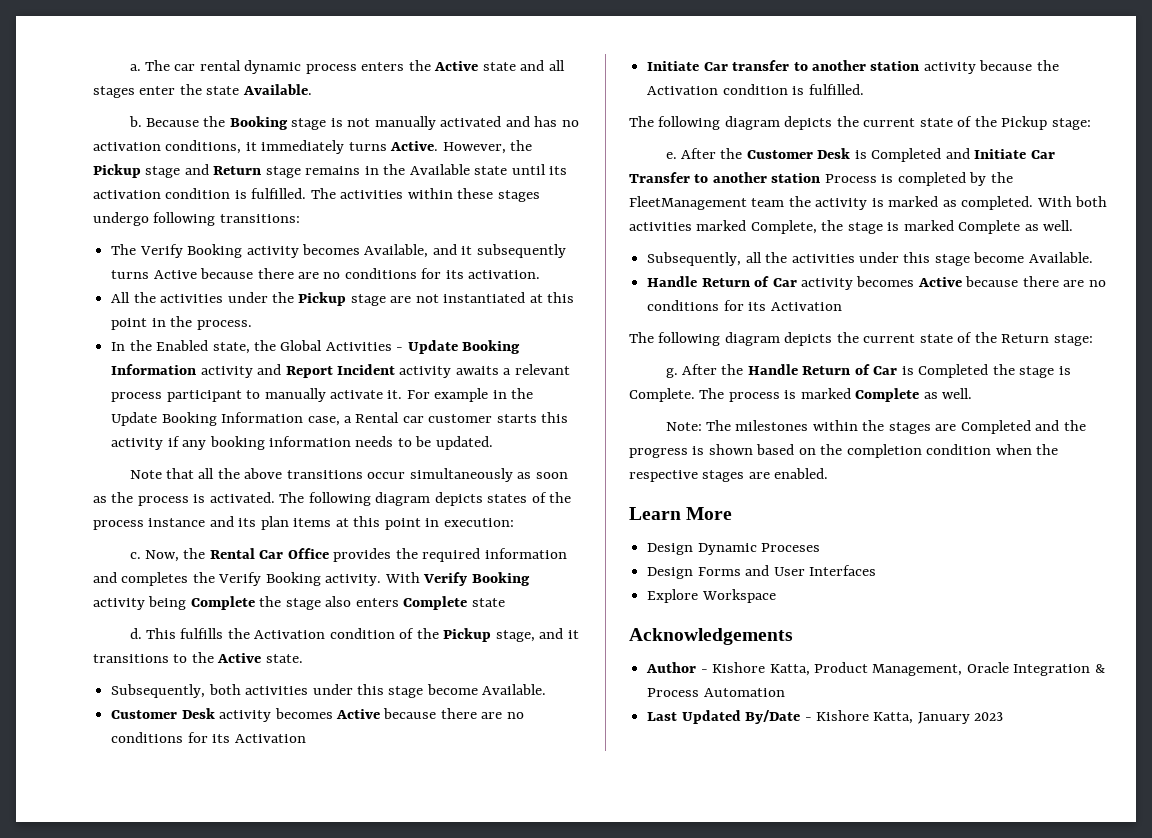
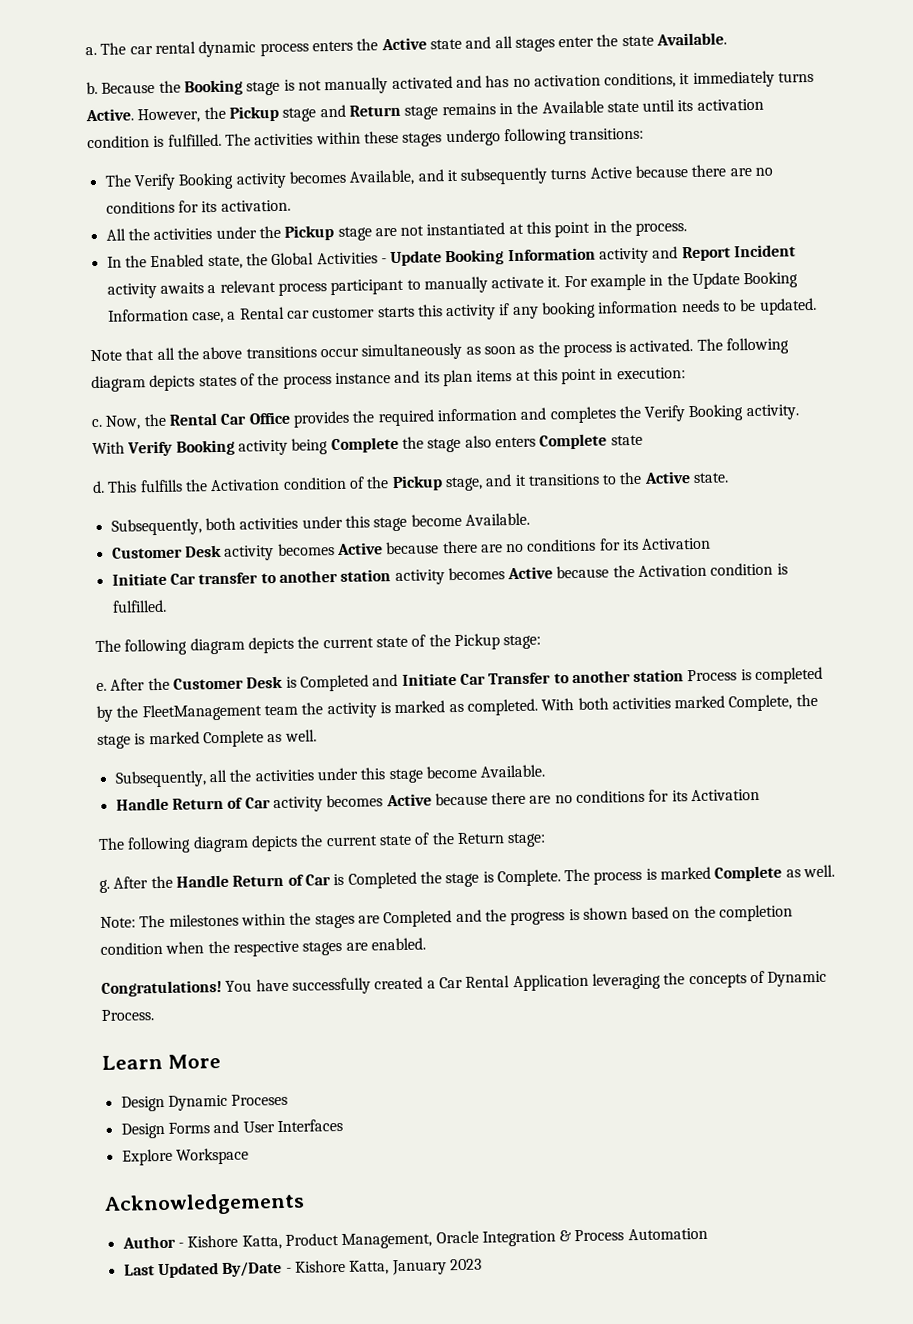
- Initiate Car transfer to another station activity because the Activation condition is fulfilled.
+ Initiate Car transfer to another station activity becomes Active because the Activation condition is fulfilled.
+ Congratulations! You have successfully created a Car Rental Application leveraging the concepts of Dynamic Process.

